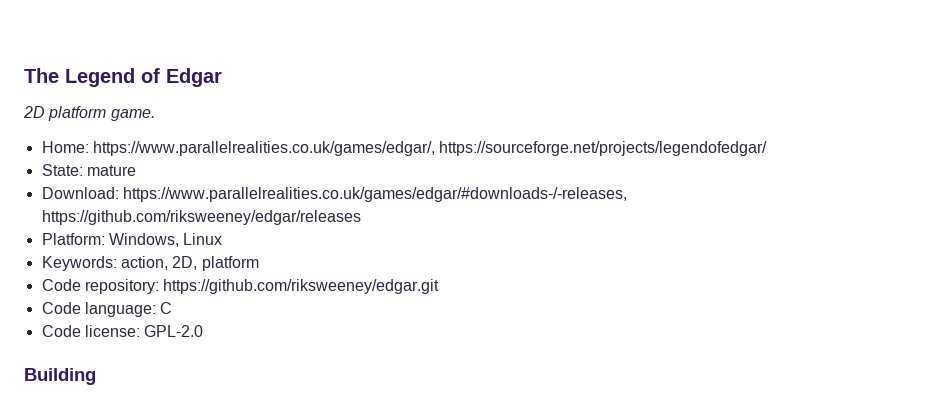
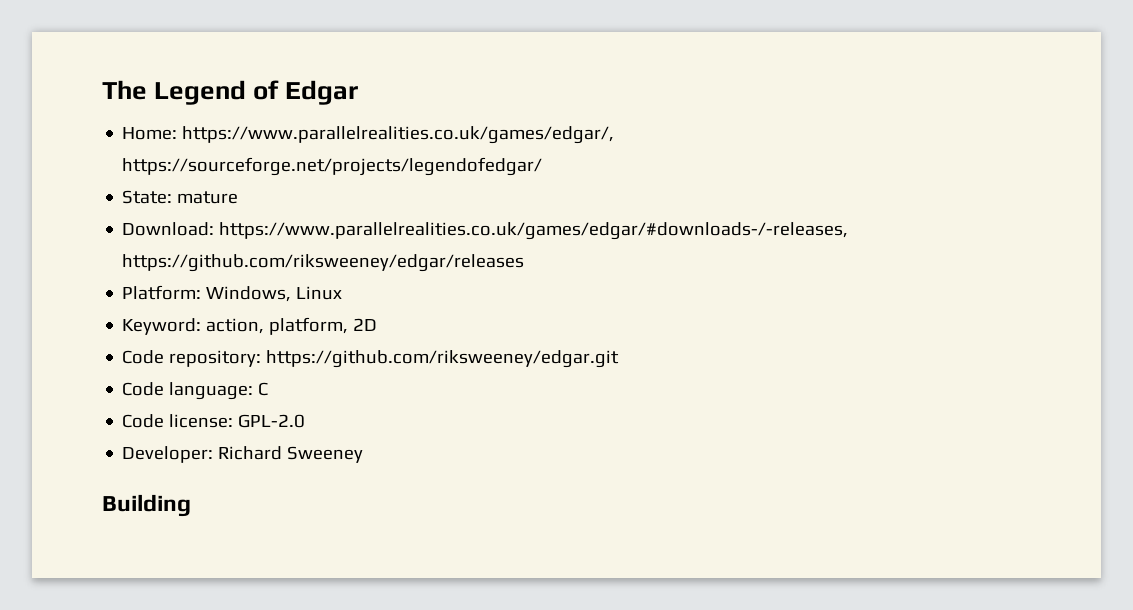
- 2D platform game.
- Keywords: action, 2D, platform
+ Keyword: action, platform, 2D
+ Developer: Richard Sweeney

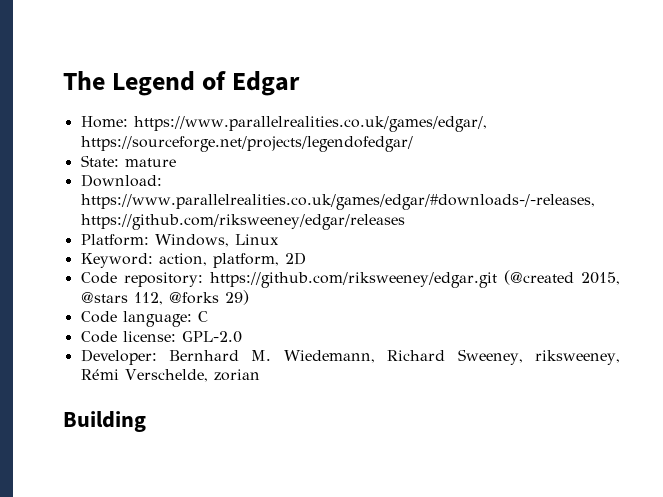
- Code repository: https://github.com/riksweeney/edgar.git
+ Code repository: https://github.com/riksweeney/edgar.git (@created 2015, @stars 112, @forks 29)
- Developer: Richard Sweeney
+ Developer: Bernhard M. Wiedemann, Richard Sweeney, riksweeney, Rémi Verschelde, zorian

